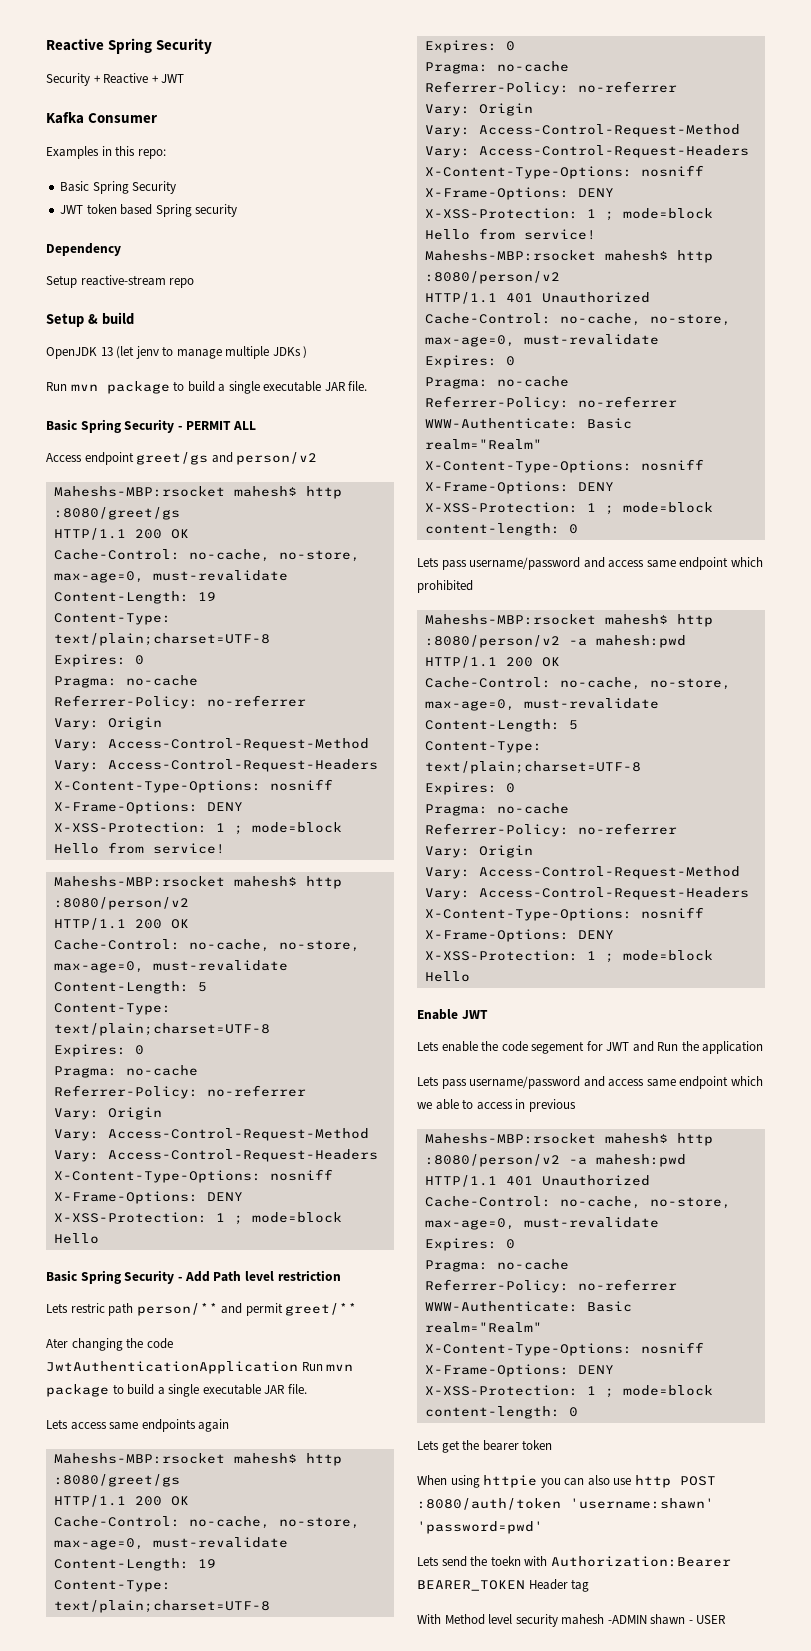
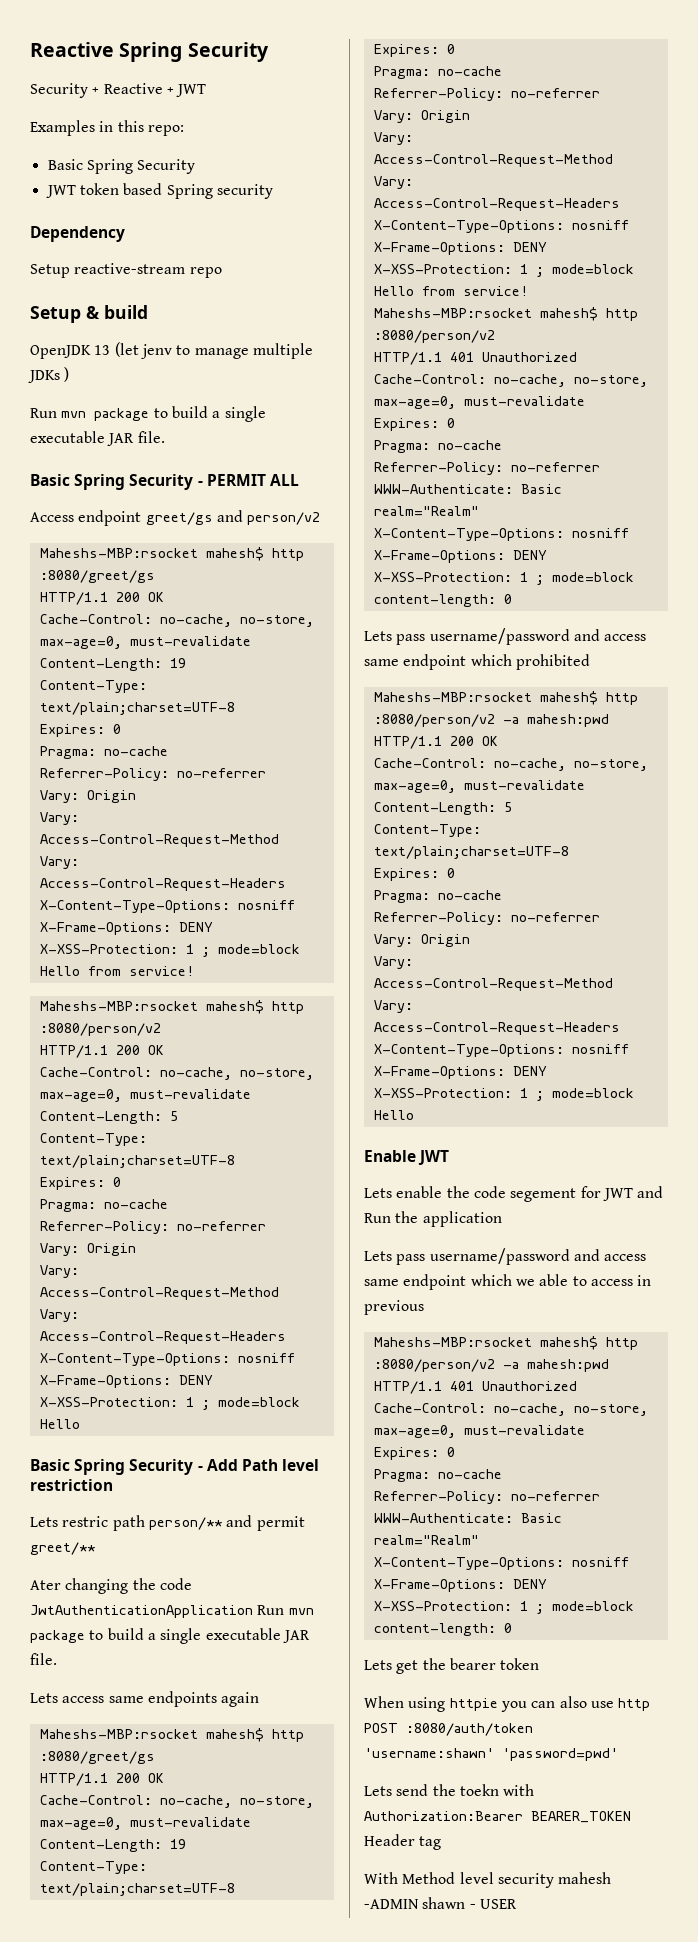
- Kafka Consumer

